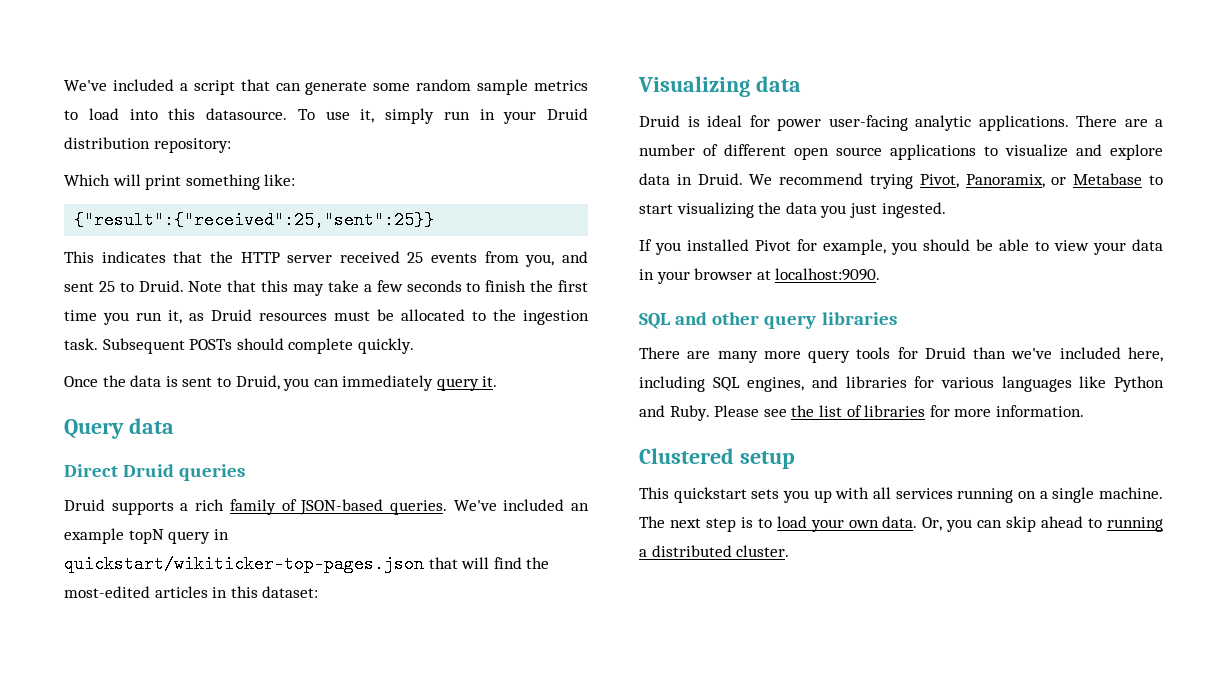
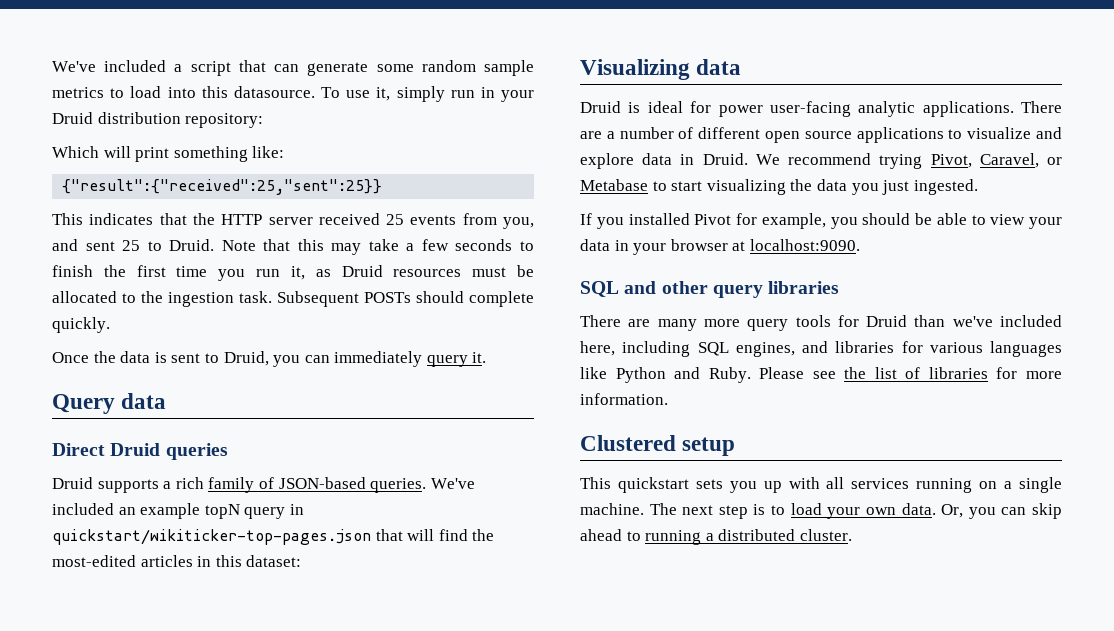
- We recommend trying Pivot, Panoramix, or Metabase to start visualizing the data you just ingested.
+ We recommend trying Pivot, Caravel, or Metabase to start visualizing the data you just ingested.

